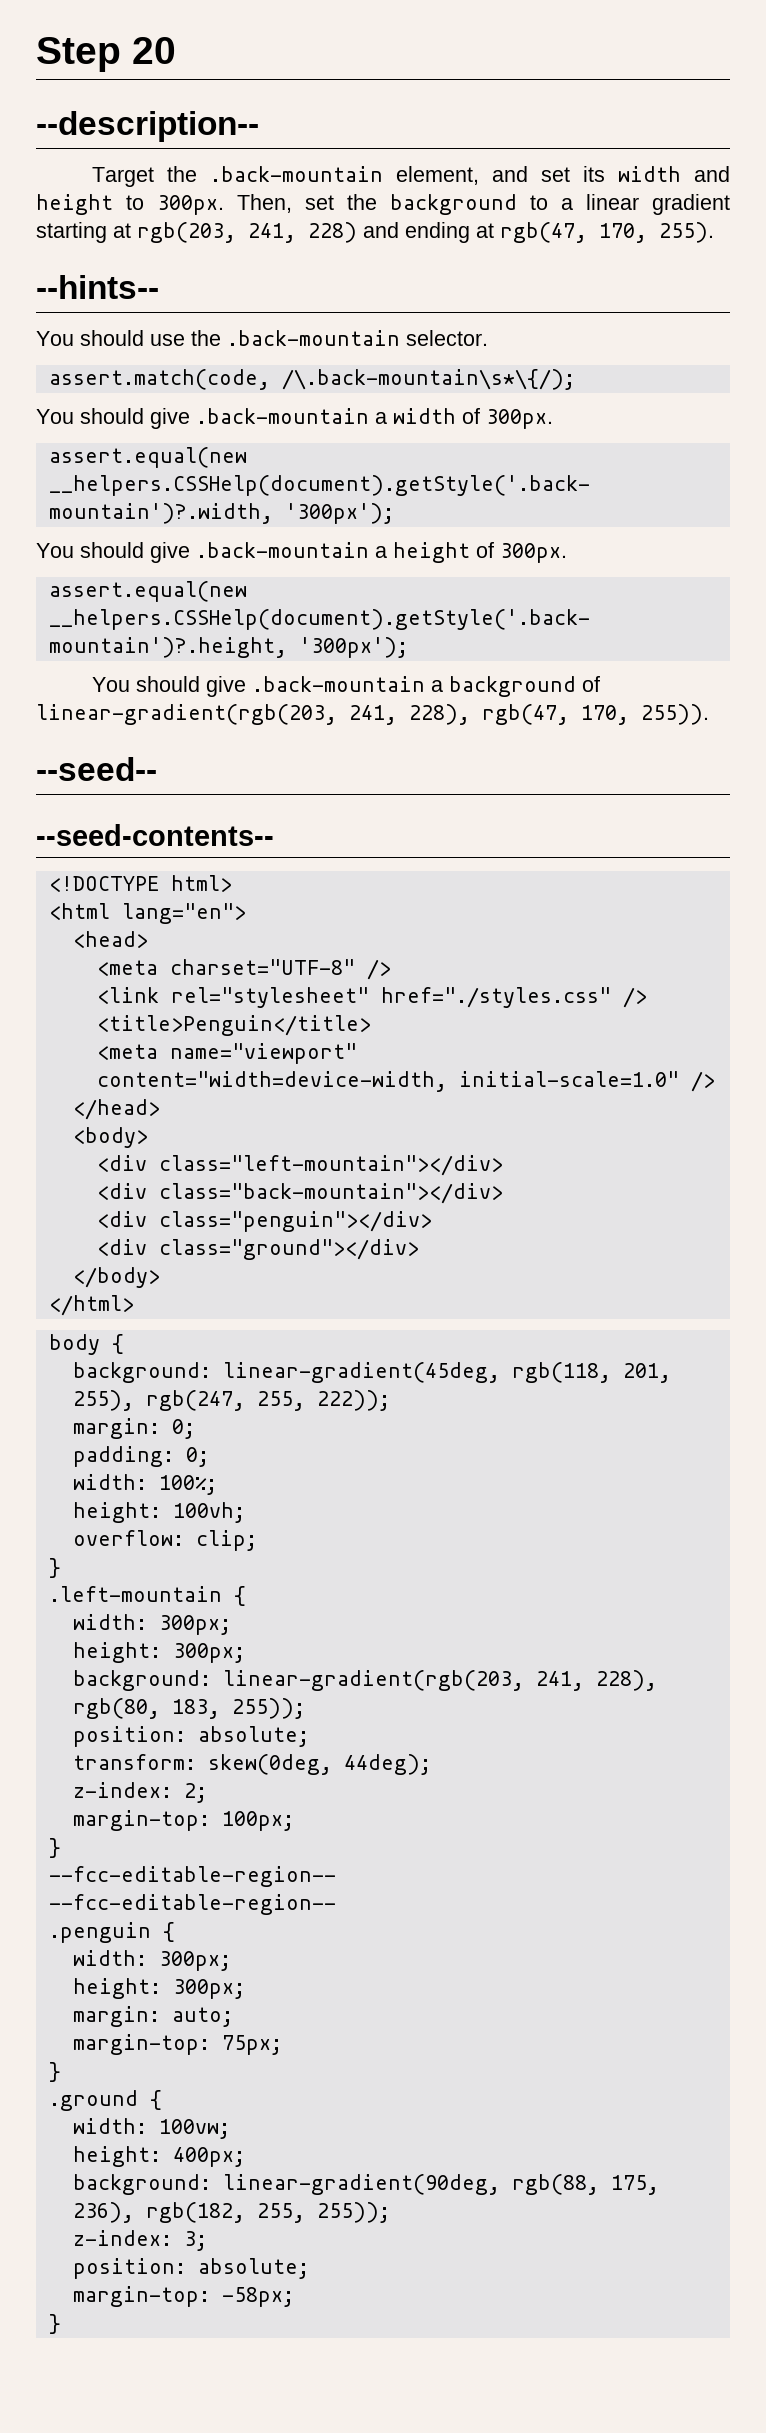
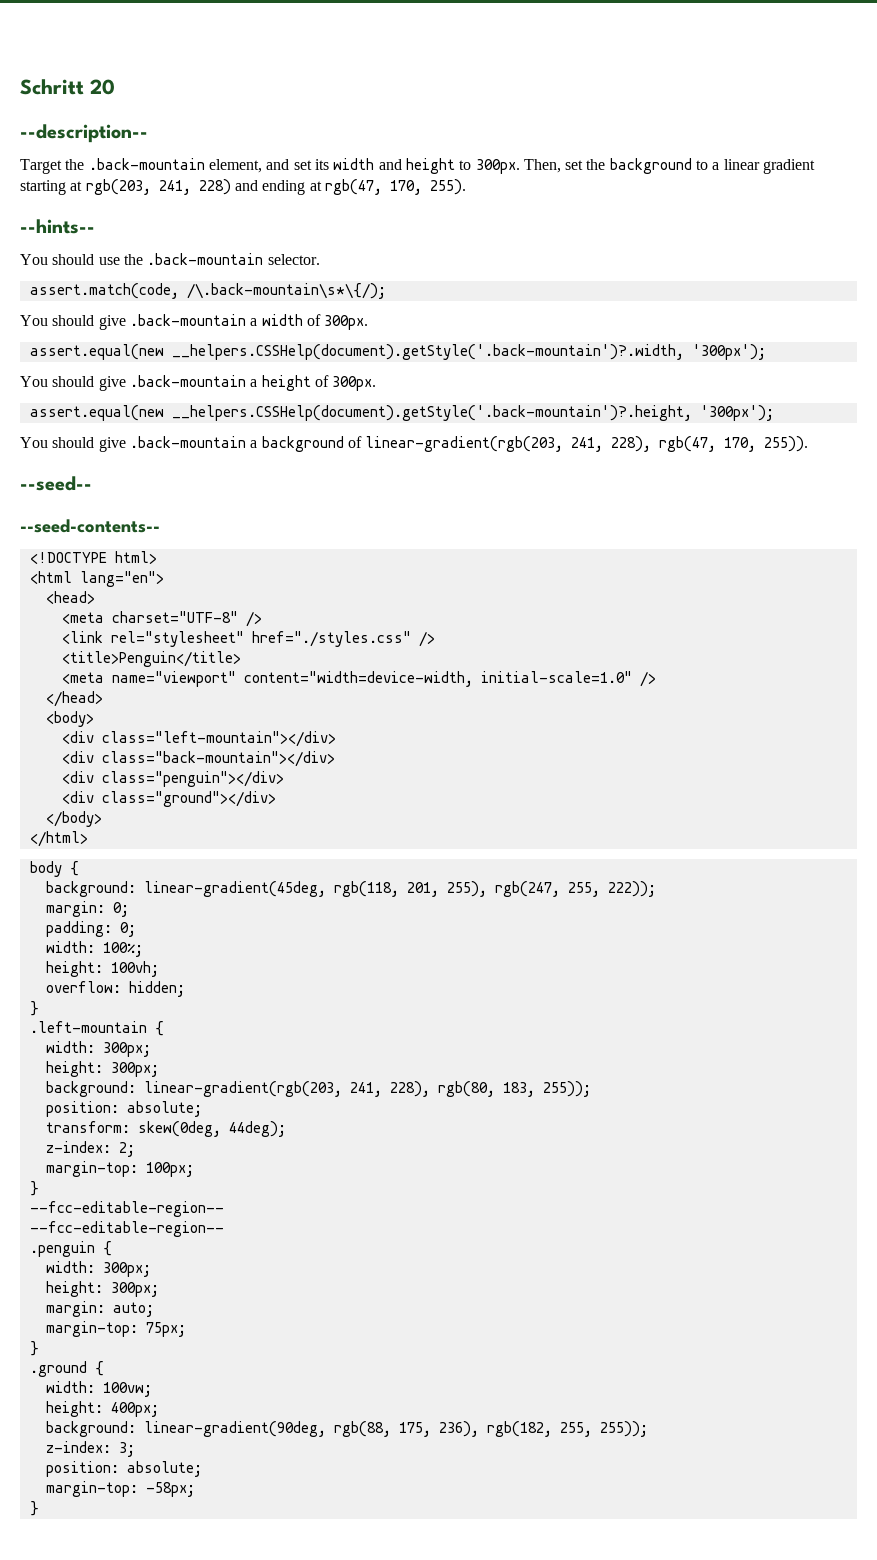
- Step 20
+ Schritt 20
- overflow: clip;
+ overflow: hidden;

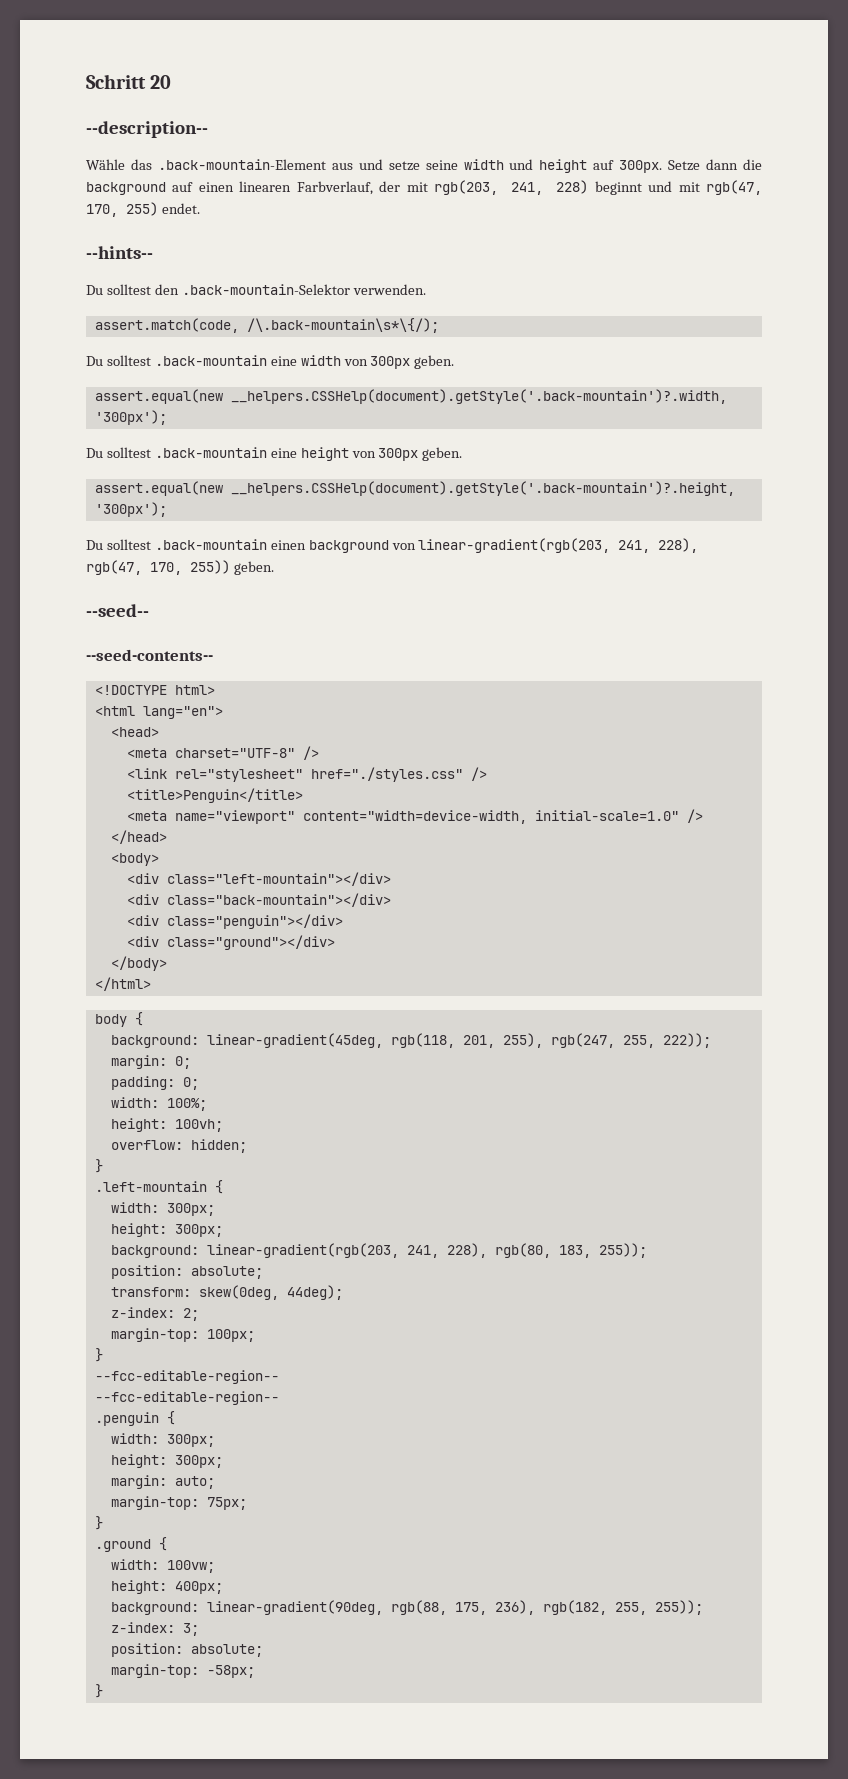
- Target the .back-mountain element, and set its width and height to 300px. Then, set the background to a linear gradient starting at rgb(203, 241, 228) and ending at rgb(47, 170, 255).
+ Wähle das .back-mountain-Element aus und setze seine width und height auf 300px. Setze dann die background auf einen linearen Farbverlauf, der mit rgb(203, 241, 228) beginnt und mit rgb(47, 170, 255) endet.
  --hints--
- You should use the .back-mountain selector.
+ Du solltest den .back-mountain-Selektor verwenden.
  assert.match(code, /\.back-mountain\s*\{/);
- You should give .back-mountain a width of 300px.
+ Du solltest .back-mountain eine width von 300px geben.
  assert.equal(new __helpers.CSSHelp(document).getStyle('.back-mountain')?.width, '300px');
- You should give .back-mountain a height of 300px.
+ Du solltest .back-mountain eine height von 300px geben.
  assert.equal(new __helpers.CSSHelp(document).getStyle('.back-mountain')?.height, '300px');
- You should give .back-mountain a background of linear-gradient(rgb(203, 241, 228), rgb(47, 170, 255)).
+ Du solltest .back-mountain einen background von linear-gradient(rgb(203, 241, 228), rgb(47, 170, 255)) geben.

